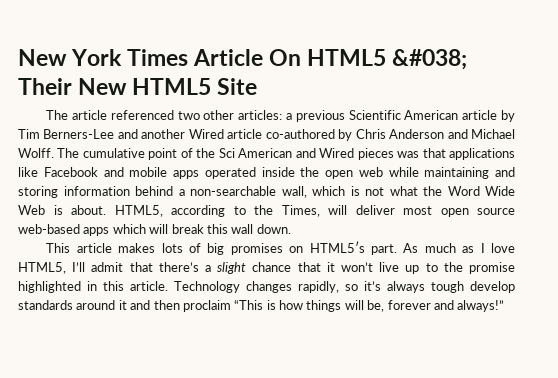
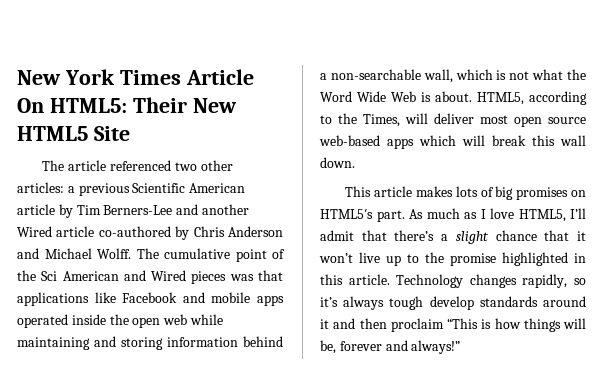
- New York Times Article On HTML5 &#038; Their New HTML5 Site
+ New York Times Article On HTML5: Their New HTML5 Site

